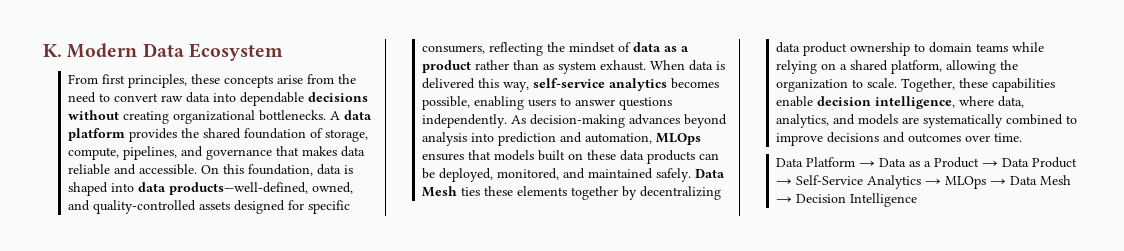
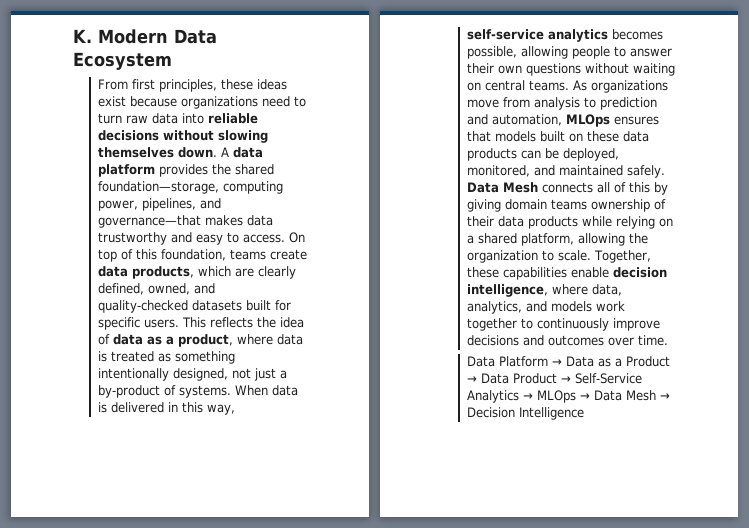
- From first principles, these concepts arise from the need to convert raw data into dependable decisions without creating organizational bottlenecks.
+ From first principles, these ideas exist because organizations need to turn raw data into reliable decisions without slowing themselves down.
- A data platform provides the shared foundation of storage, compute, pipelines, and governance that makes data reliable and accessible. On this foundation, data is shaped into data products—well-defined, owned, and quality-controlled assets designed for specific consumers, reflecting the mindset of data as a product rather than as system exhaust.
+ A data platform provides the shared foundation—storage, computing power, pipelines, and governance—that makes data trustworthy and easy to access. On top of this foundation, teams create data products, which are clearly defined, owned, and quality-checked datasets built for specific users. This reflects the idea of data as a product, where data is treated as something intentionally designed, not just a by-product of systems.
- When data is delivered this way, self-service analytics becomes possible, enabling users to answer questions independently. As decision-making advances beyond analysis into prediction and automation, MLOps ensures that models built on these data products can be deployed, monitored, and maintained safely.
+ When data is delivered in this way, self-service analytics becomes possible, allowing people to answer their own questions without waiting on central teams. As organizations move from analysis to prediction and automation, MLOps ensures that models built on these data products can be deployed, monitored, and maintained safely.
- Data Mesh ties these elements together by decentralizing data product ownership to domain teams while relying on a shared platform, allowing the organization to scale.
+ Data Mesh connects all of this by giving domain teams ownership of their data products while relying on a shared platform, allowing the organization to scale.
- Together, these capabilities enable decision intelligence, where data, analytics, and models are systematically combined to improve decisions and outcomes over time.
+ Together, these capabilities enable decision intelligence, where data, analytics, and models work together to continuously improve decisions and outcomes over time.

